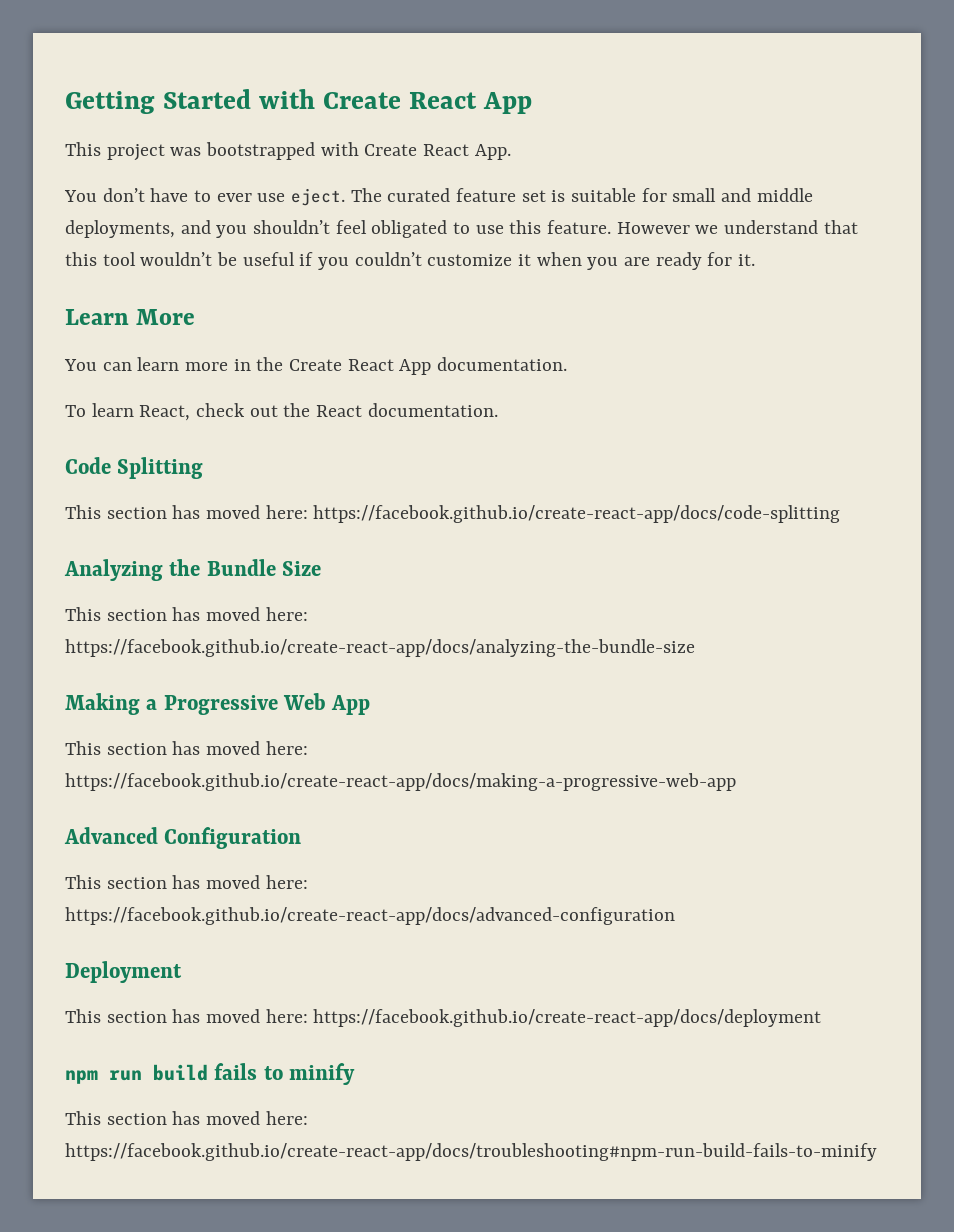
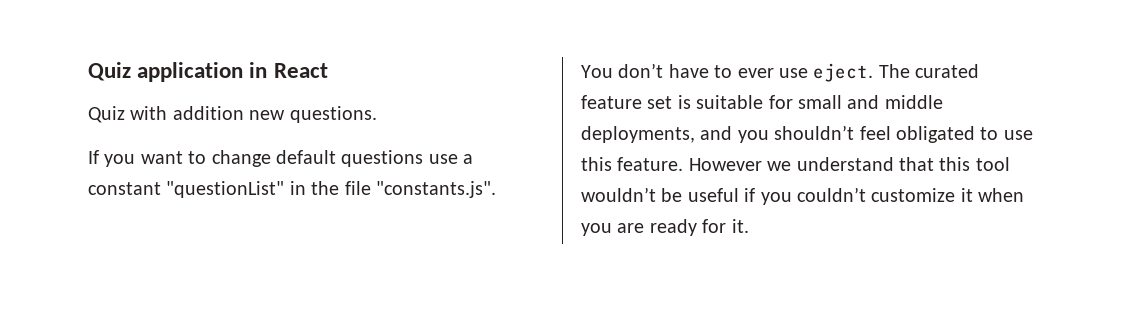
- Getting Started with Create React App
- This project was bootstrapped with Create React App.
+ Quiz application in React
+ Quiz with addition new questions.
+ If you want to change default questions use a constant "questionList" in the file "constants.js".
- Learn More
- You can learn more in the Create React App documentation.
- To learn React, check out the React documentation.
- Code Splitting
- This section has moved here: https://facebook.github.io/create-react-app/docs/code-splitting
- Analyzing the Bundle Size
- This section has moved here: https://facebook.github.io/create-react-app/docs/analyzing-the-bundle-size
- Making a Progressive Web App
- This section has moved here: https://facebook.github.io/create-react-app/docs/making-a-progressive-web-app
- Advanced Configuration
- This section has moved here: https://facebook.github.io/create-react-app/docs/advanced-configuration
- Deployment
- This section has moved here: https://facebook.github.io/create-react-app/docs/deployment
- npm run build fails to minify
- This section has moved here: https://facebook.github.io/create-react-app/docs/troubleshooting#npm-run-build-fails-to-minify

